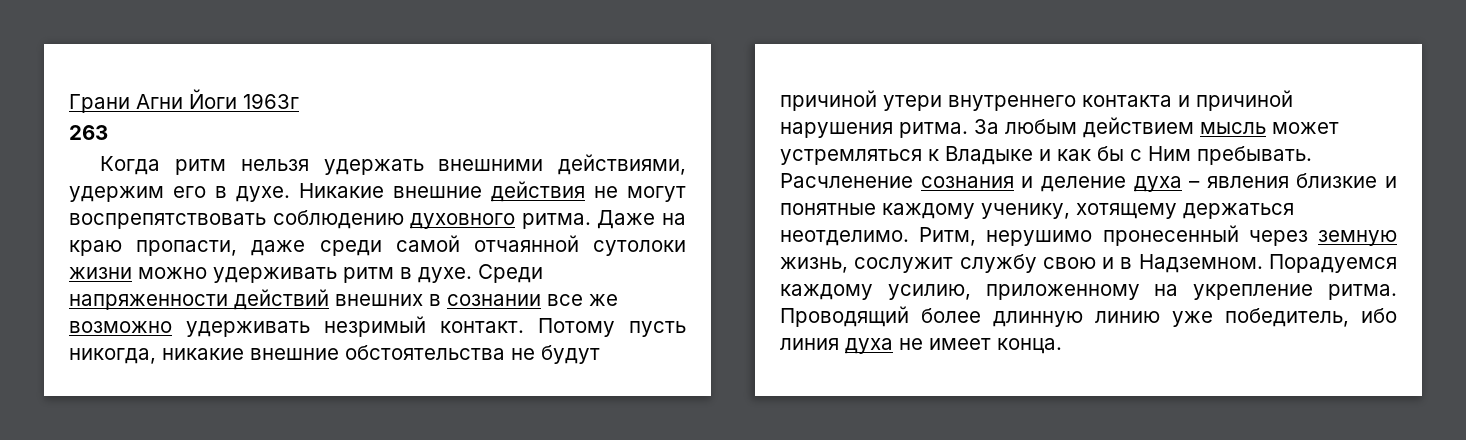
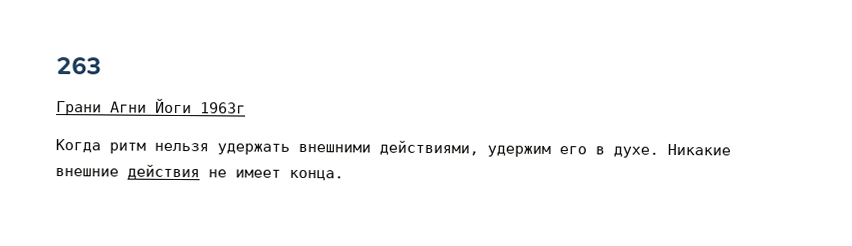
+ 263
- 263
- Никакие внешние действия не могут воспрепятствовать соблюдению духовного ритма. Даже на краю пропасти, даже среди самой отчаянной сутолоки жизни можно удерживать ритм в духе. Среди напряженности действий внешних в сознании все же возможно удерживать незримый контакт. Потому пусть никогда, никакие внешние обстоятельства не будут причиной утери внутреннего контакта и причиной нарушения ритма. За любым действием мысль может устремляться к Владыке и как бы с Ним пребывать. Расчленение сознания и деление духа – явления близкие и понятные каждому ученику, хотящему держаться неотделимо. Ритм, нерушимо пронесенный через земную жизнь, сослужит службу свою и в Надземном. Порадуемся каждому усилию, приложенному на укрепление ритма. Проводящий более длинную линию уже победитель, ибо линия духа не имеет конца.
+ Никакие внешние действия не имеет конца.

